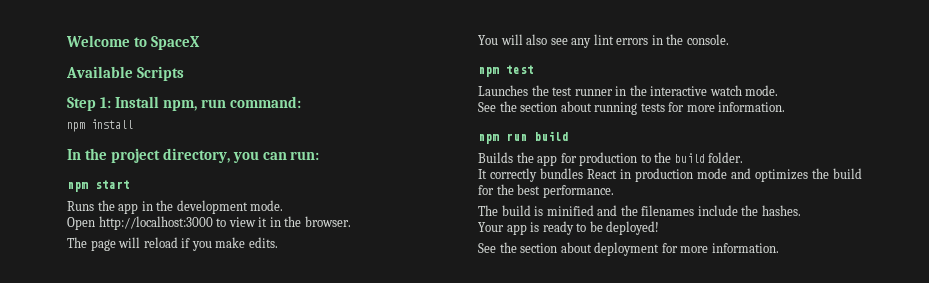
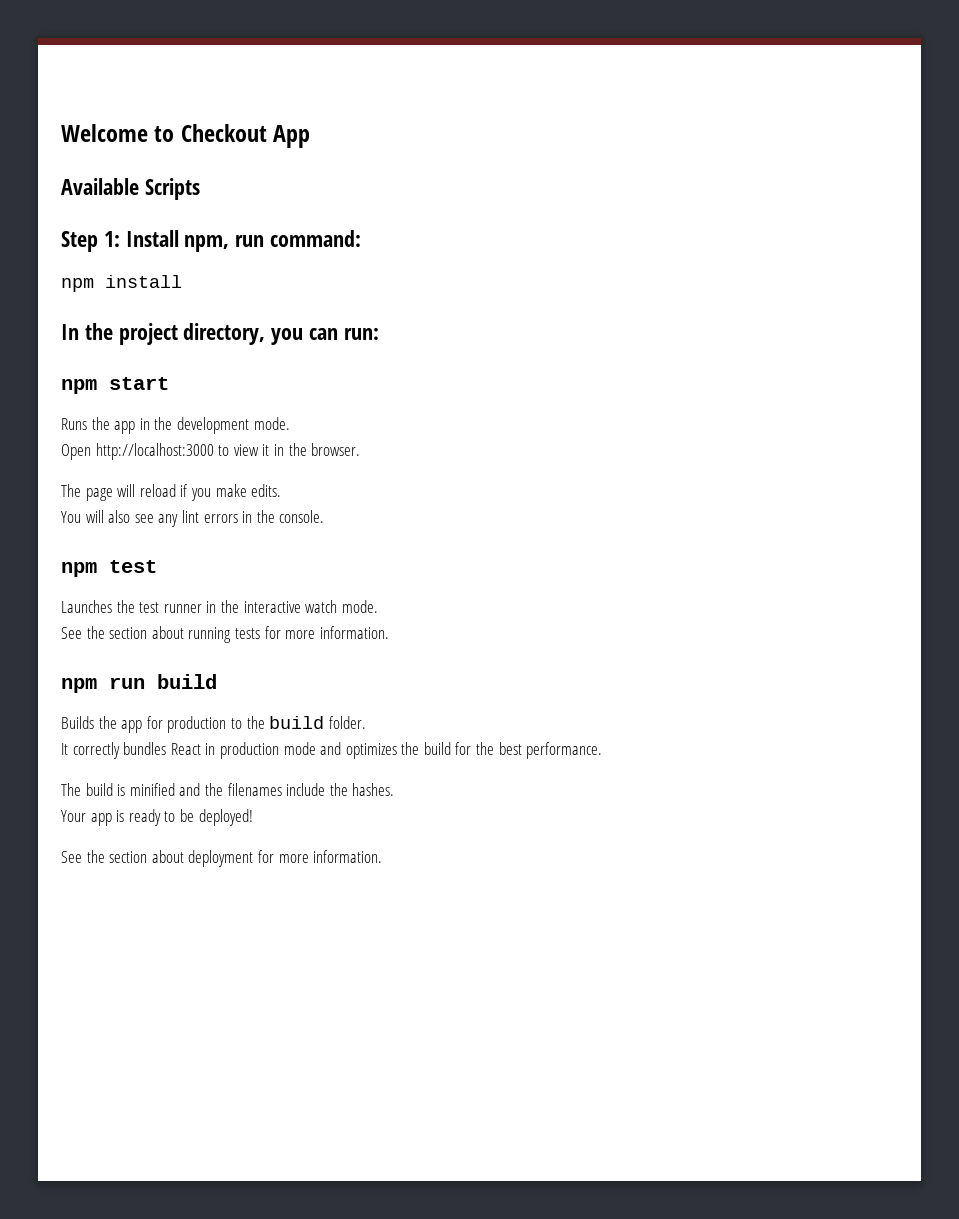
- Welcome to SpaceX
+ Welcome to Checkout App

